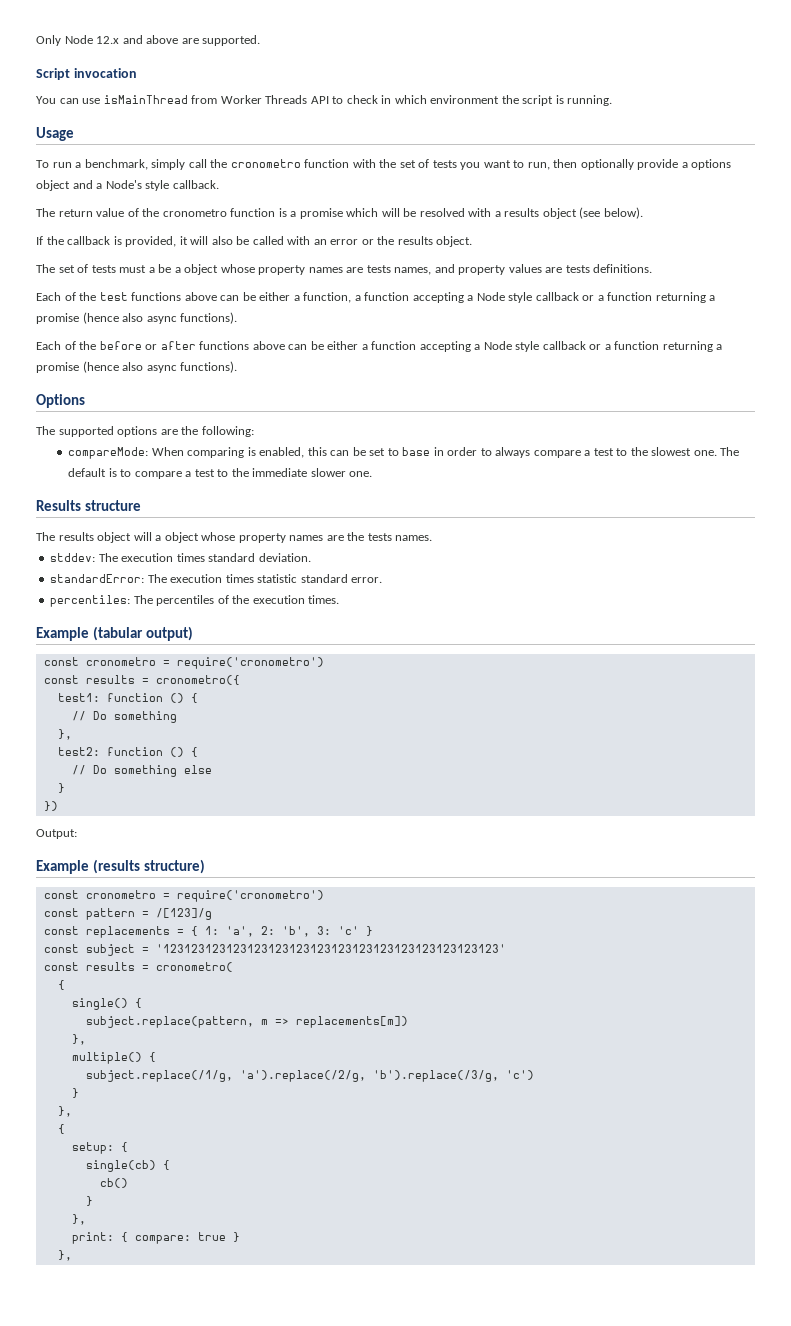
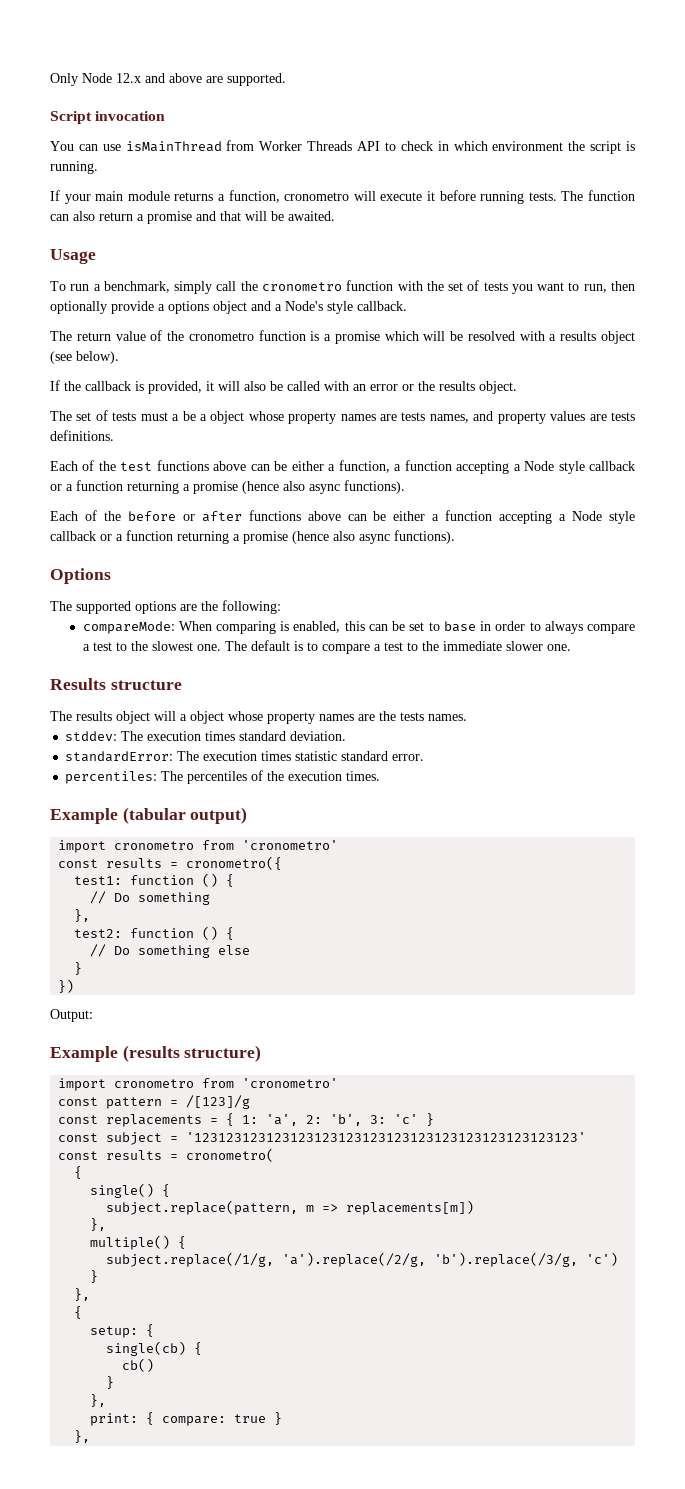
+ If your main module returns a function, cronometro will execute it before running tests. The function can also return a promise and that will be awaited.
  Example (tabular output)
- const cronometro = require('cronometro')
+ import cronometro from 'cronometro'
  Example (results structure)
- const cronometro = require('cronometro')
+ import cronometro from 'cronometro'

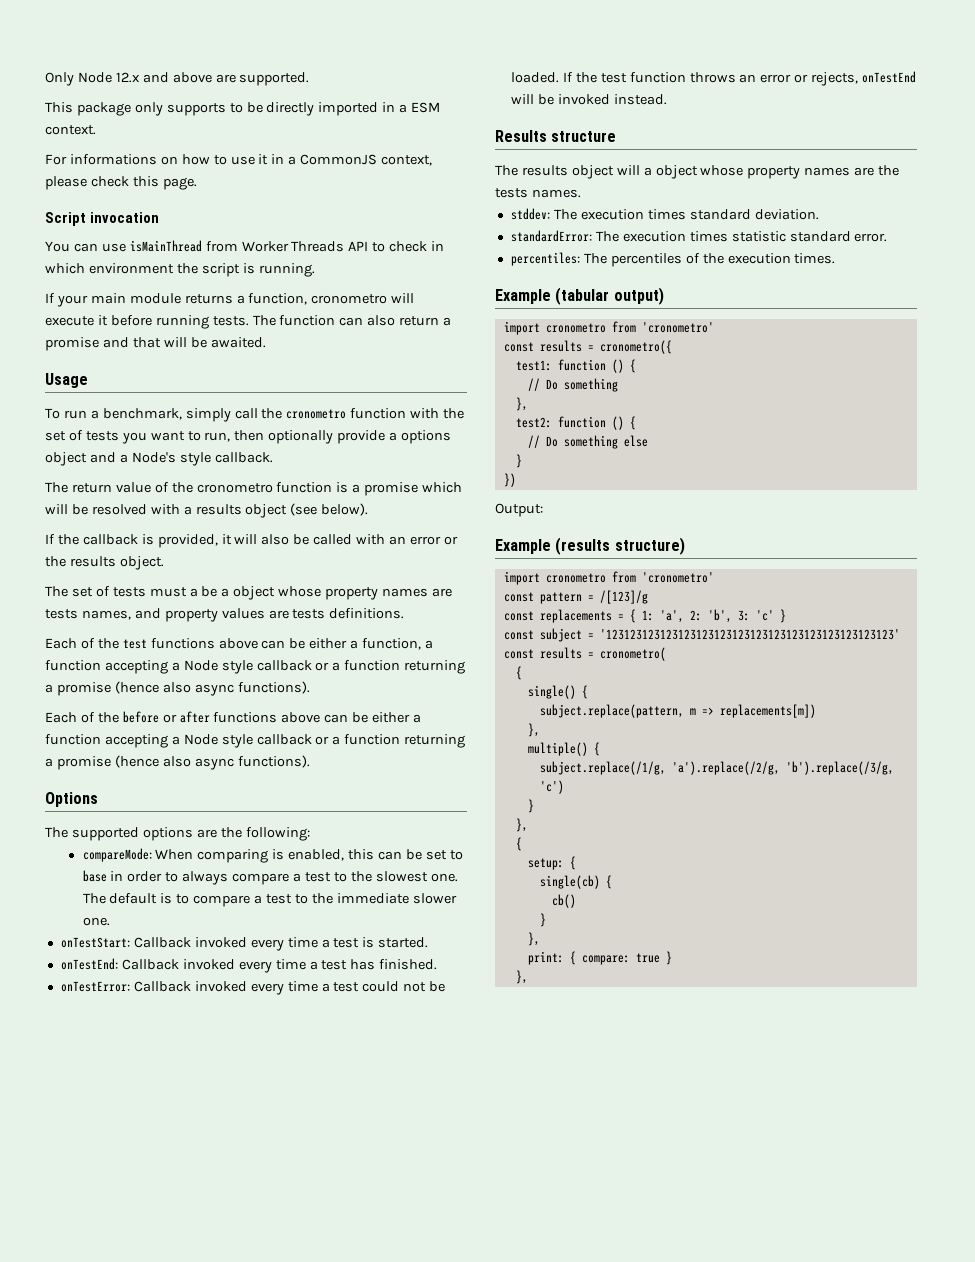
+ This package only supports to be directly imported in a ESM context.
+ For informations on how to use it in a CommonJS context, please check this page.
+ onTestStart: Callback invoked every time a test is started.
+ onTestEnd: Callback invoked every time a test has finished.
+ onTestError: Callback invoked every time a test could not be loaded. If the test function throws an error or rejects, onTestEnd will be invoked instead.

